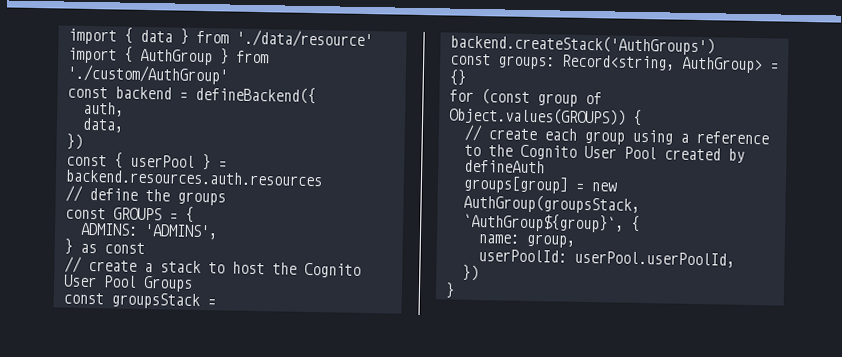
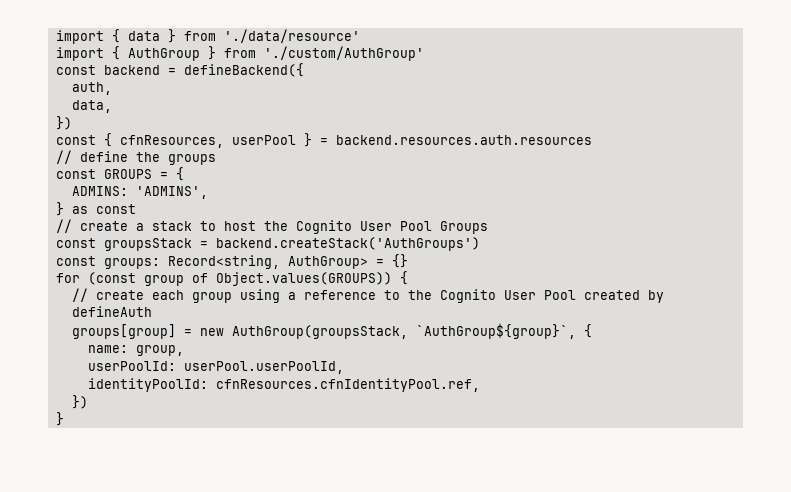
- const { userPool } = backend.resources.auth.resources
+ const { cfnResources, userPool } = backend.resources.auth.resources
+ identityPoolId: cfnResources.cfnIdentityPool.ref,

